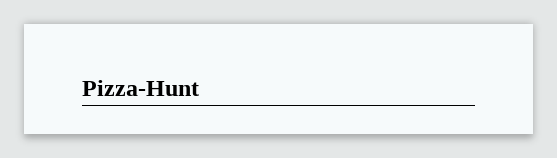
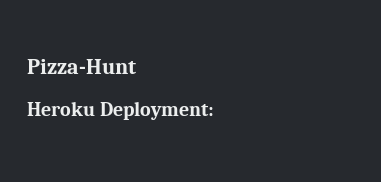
+ Heroku Deployment:

